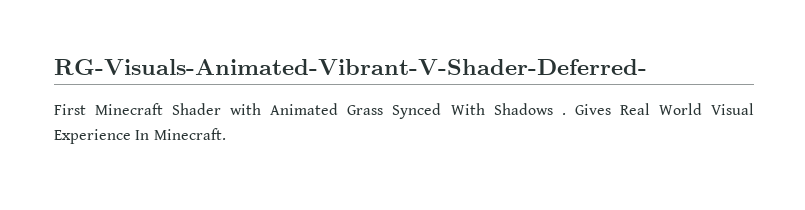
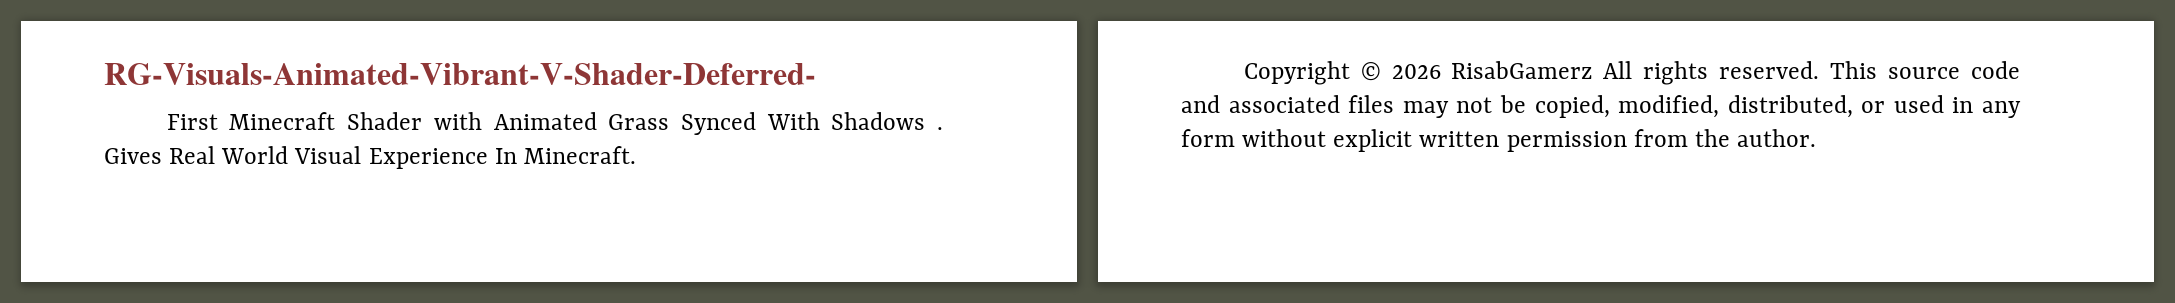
+ Copyright © 2026 RisabGamerz All rights reserved. This source code and associated files may not be copied, modified, distributed, or used in any form without explicit written permission from the author.

